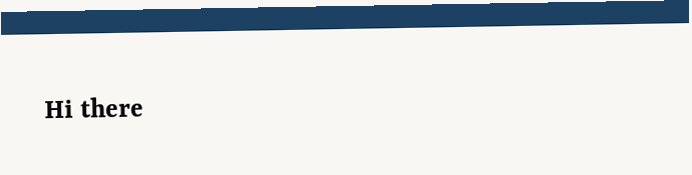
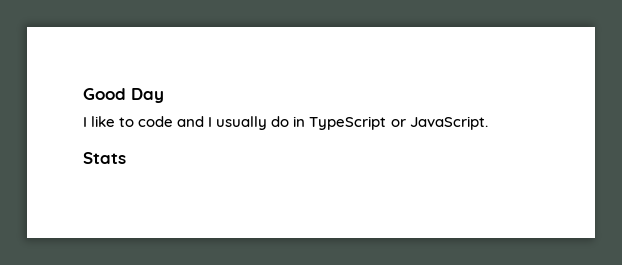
- Hi there
+ Good Day
+ I like to code and I usually do in TypeScript or JavaScript.
+ Stats

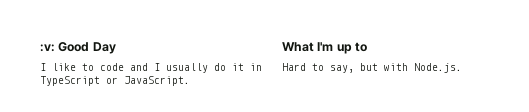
- Good Day
+ :v: Good Day
- I like to code and I usually do in TypeScript or JavaScript.
+ I like to code and I usually do it in TypeScript or JavaScript.
- Stats
+ What I'm up to
+ Hard to say, but with Node.js.

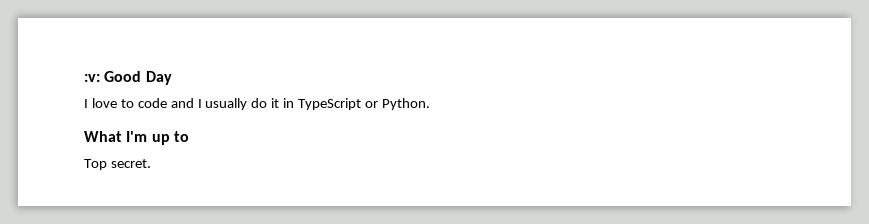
- I like to code and I usually do it in TypeScript or JavaScript.
+ I love to code and I usually do it in TypeScript or Python.
- Hard to say, but with Node.js.
+ Top secret.

